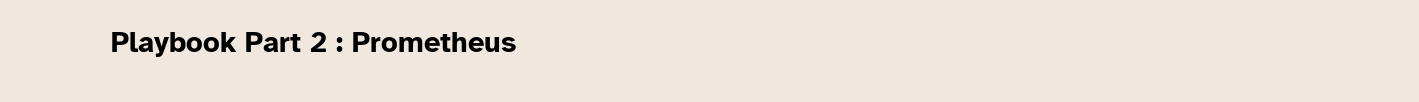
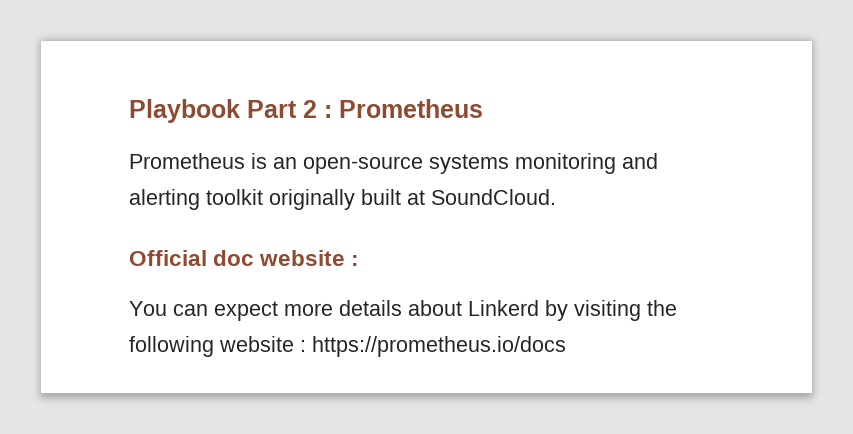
+ Prometheus is an open-source systems monitoring and alerting toolkit originally built at SoundCloud.
+ Official doc website :
+ You can expect more details about Linkerd by visiting the following website : https://prometheus.io/docs

